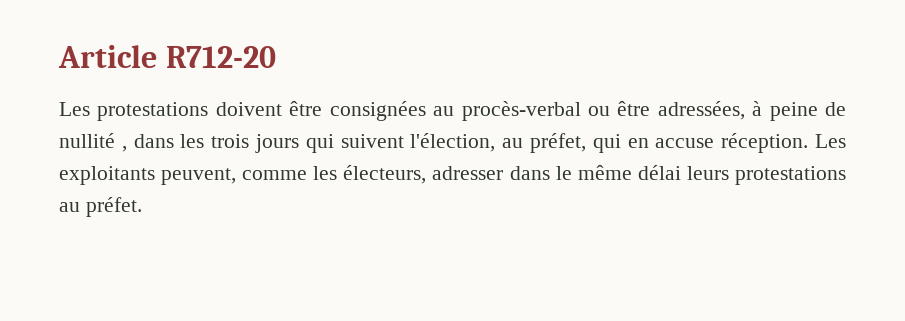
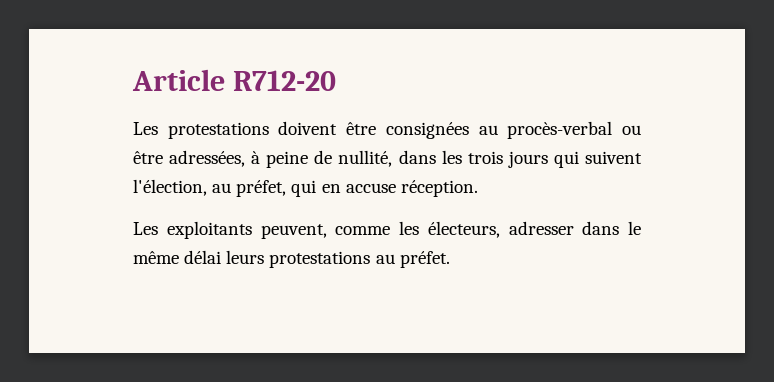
- Les protestations doivent être consignées au procès-verbal ou être adressées, à peine de nullité , dans les trois jours qui suivent l'élection, au préfet, qui en accuse réception. Les exploitants peuvent, comme les électeurs, adresser dans le même délai leurs protestations au préfet.
+ Les protestations doivent être consignées au procès-verbal ou être adressées, à peine de nullité, dans les trois jours qui suivent l'élection, au préfet, qui en accuse réception.
+ Les exploitants peuvent, comme les électeurs, adresser dans le même délai leurs protestations au préfet.

